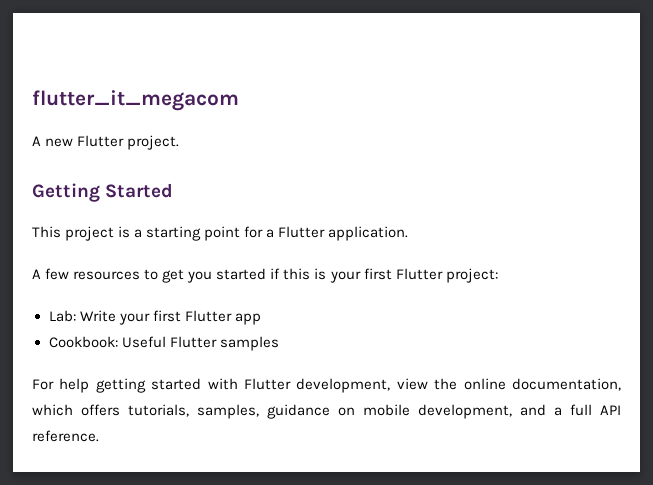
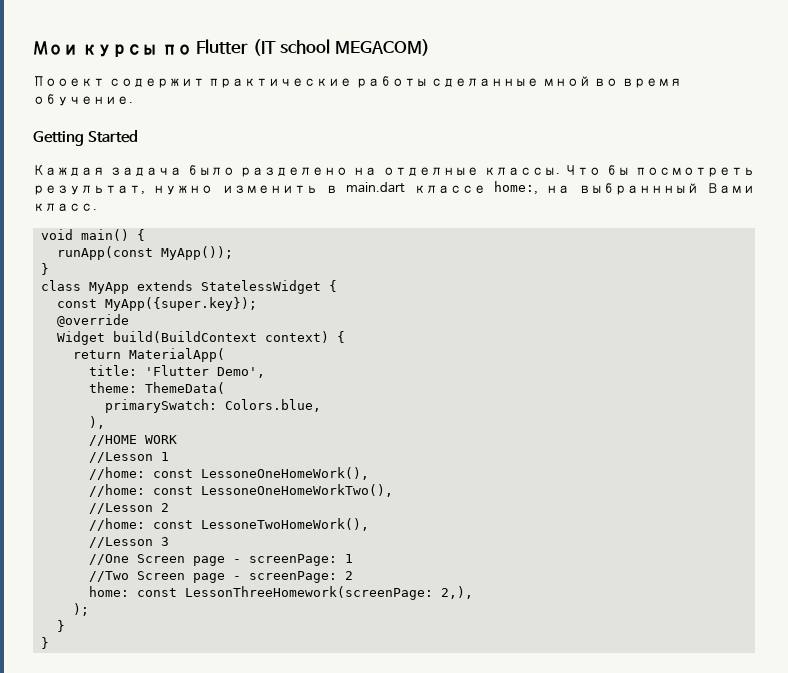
- flutter_it_megacom
- A new Flutter project.
+ Мои курсы по Flutter (IT school MEGACOM)
+ Пооект содержит практические работы сделанные мной во время обучение.
  Getting Started
- This project is a starting point for a Flutter application.
- A few resources to get you started if this is your first Flutter project:
- Lab: Write your first Flutter app
- Cookbook: Useful Flutter samples
- For help getting started with Flutter development, view the online documentation, which offers tutorials, samples, guidance on mobile development, and a full API reference.
+ Каждая задача было разделено на отделные классы. Что бы посмотреть результат, нужно изменить в main.dart классе home:, на выбраннный Вами класс.
+ void main() {
+ runApp(const MyApp());
+ }
+ class MyApp extends StatelessWidget {
+ const MyApp({super.key});
+ @override
+ Widget build(BuildContext context) {
+ return MaterialApp(
+ title: 'Flutter Demo',
+ theme: ThemeData(
+ primarySwatch: Colors.blue,
+ ),
+ //HOME WORK
+ //Lesson 1
+ //home: const LessoneOneHomeWork(),
+ //home: const LessoneOneHomeWorkTwo(),
+ //Lesson 2
+ //home: const LessoneTwoHomeWork(),
+ //Lesson 3
+ //One Screen page - screenPage: 1
+ //Two Screen page - screenPage: 2
+ home: const LessonThreeHomework(screenPage: 2,),
+ );
+ }
+ }

